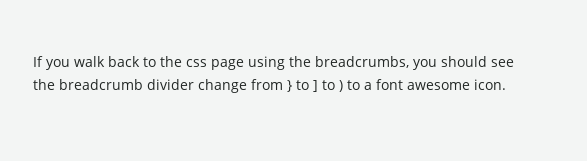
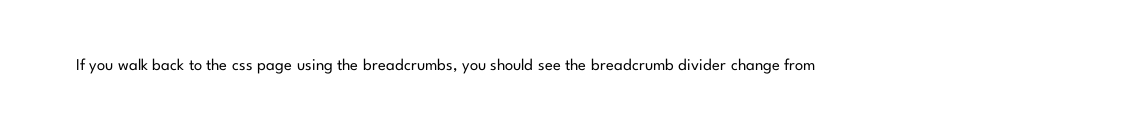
- If you walk back to the css page using the breadcrumbs, you should see the breadcrumb divider change from } to ] to ) to a font awesome icon.
+ If you walk back to the css page using the breadcrumbs, you should see the breadcrumb divider change from

